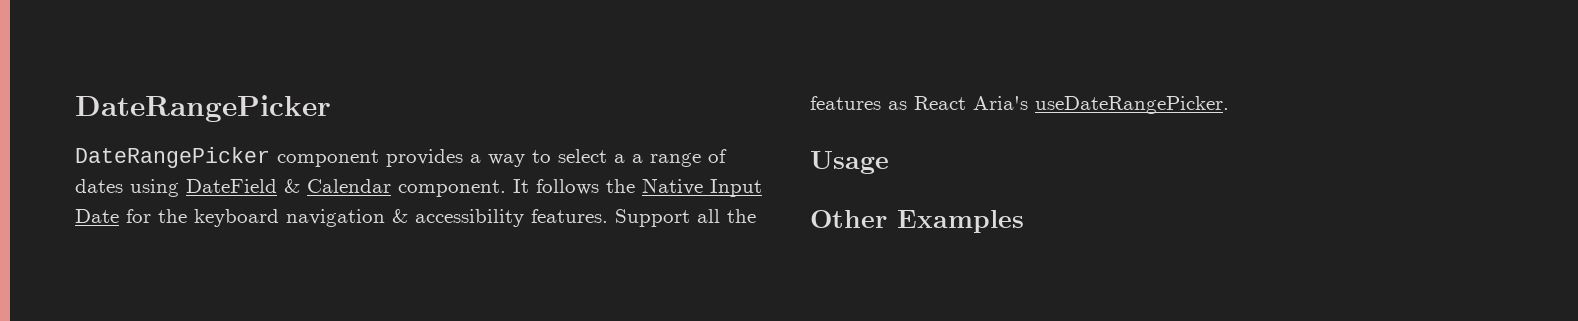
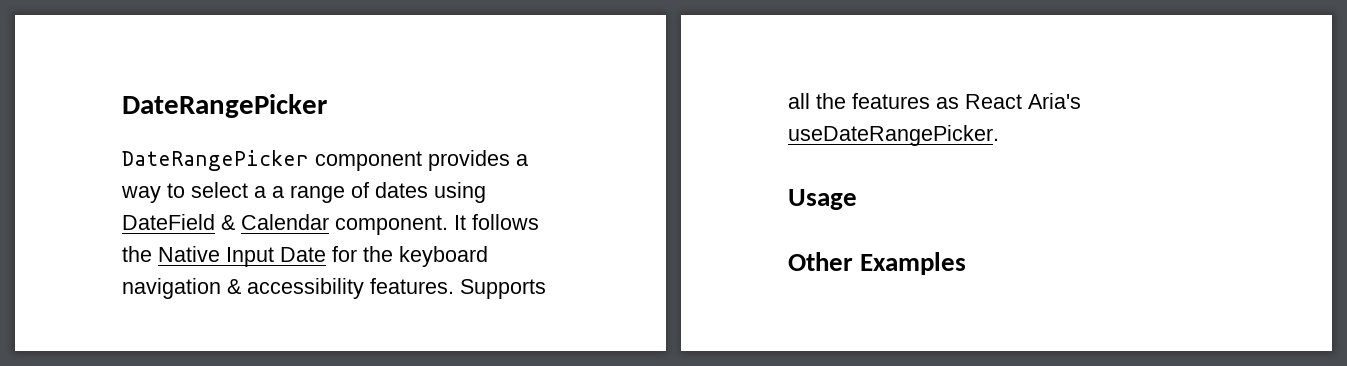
- Support all the features as React Aria's useDateRangePicker.
+ Supports all the features as React Aria's useDateRangePicker.

